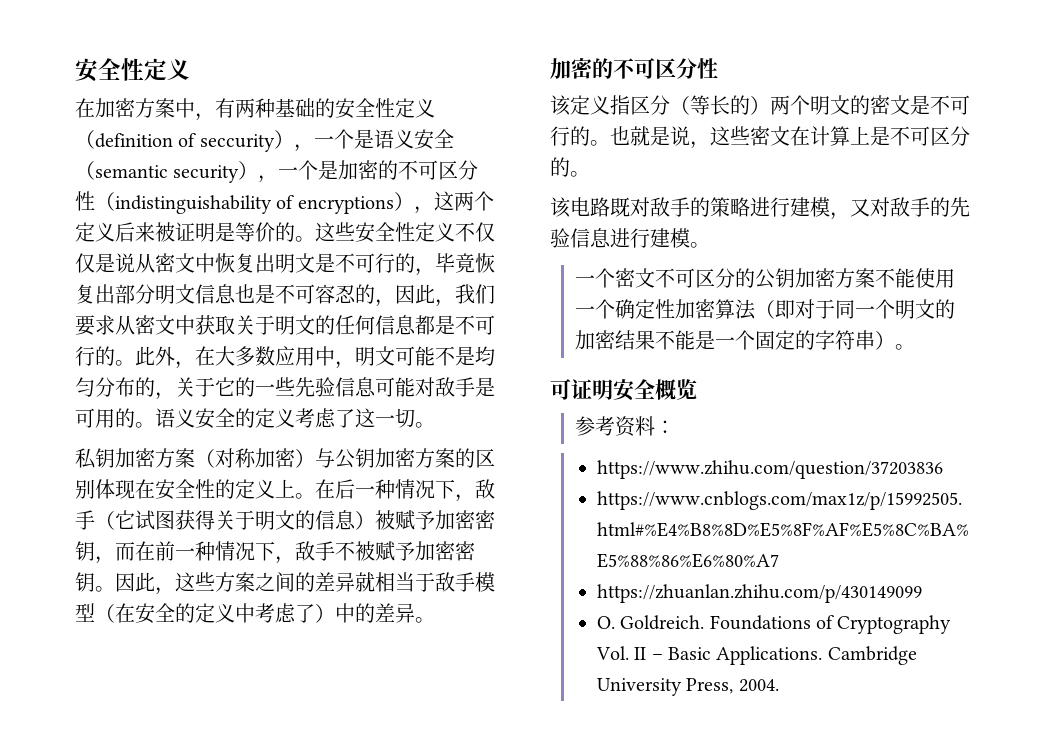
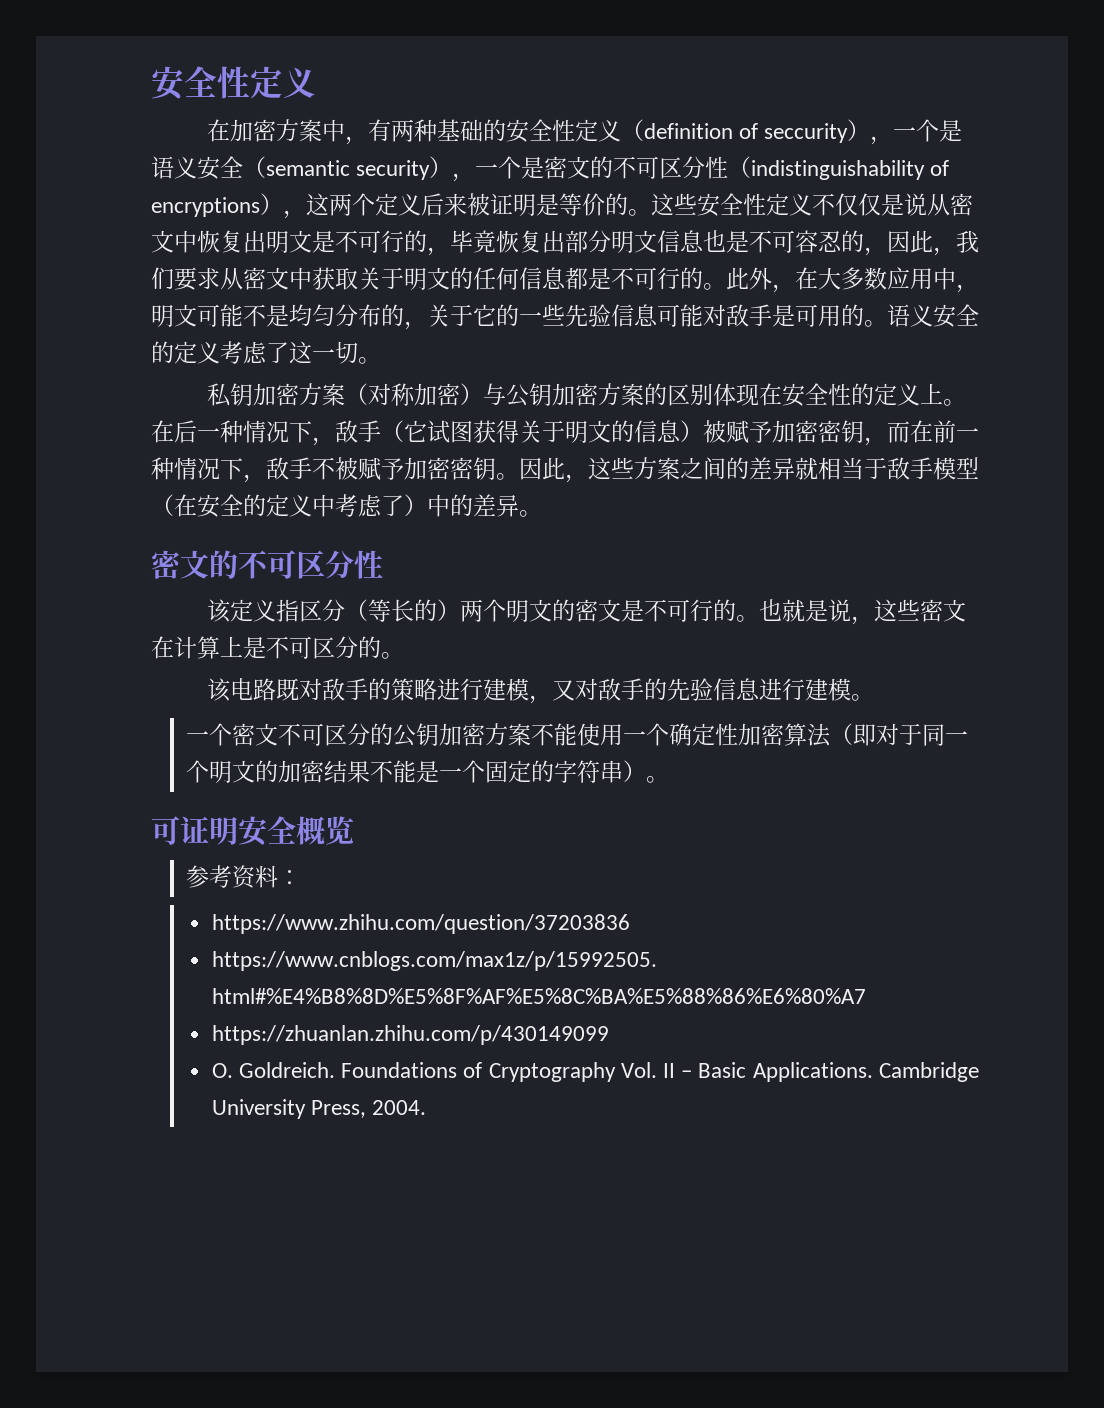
- 在加密方案中，有两种基础的安全性定义（definition of seccurity），一个是语义安全（semantic security），一个是加密的不可区分性（indistinguishability of encryptions），这两个定义后来被证明是等价的。
+ 在加密方案中，有两种基础的安全性定义（definition of seccurity），一个是语义安全（semantic security），一个是密文的不可区分性（indistinguishability of encryptions），这两个定义后来被证明是等价的。
  因此，这些方案之间的差异就相当于敌手模型（在安全的定义中考虑了）中的差异。
- 加密的不可区分性
+ 密文的不可区分性

